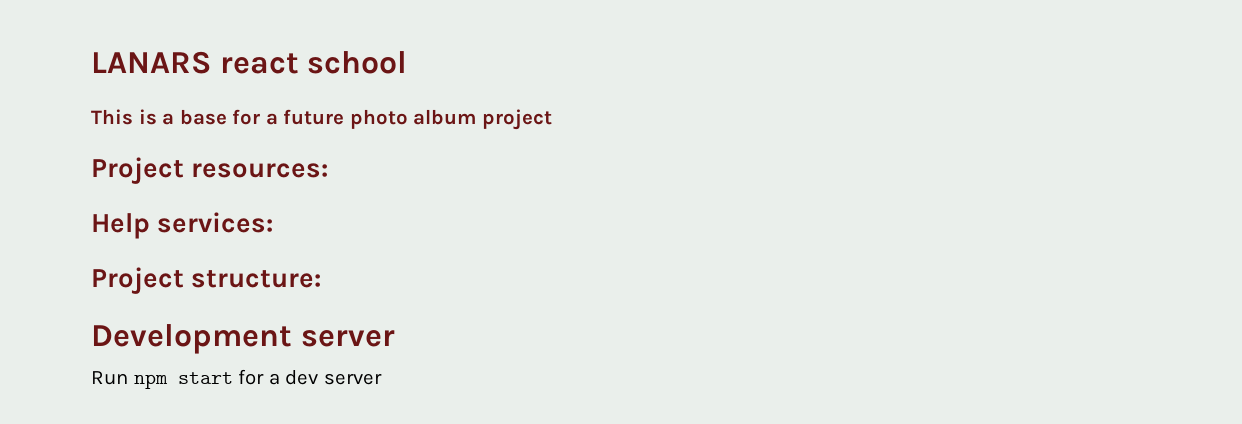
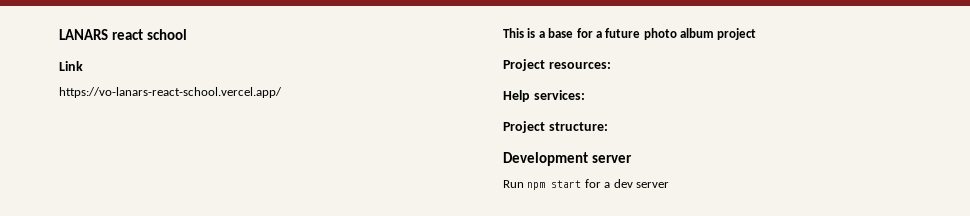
+ Link
+ https://vo-lanars-react-school.vercel.app/

